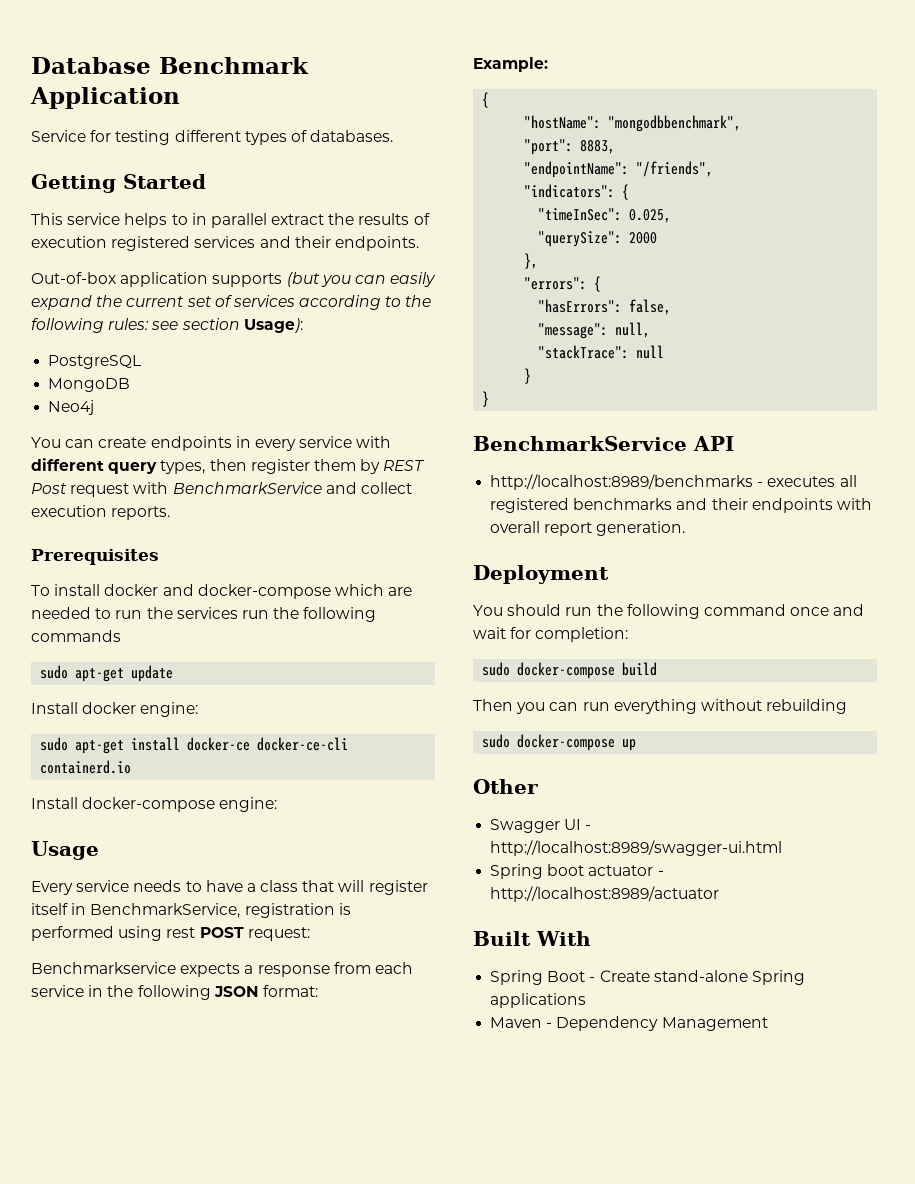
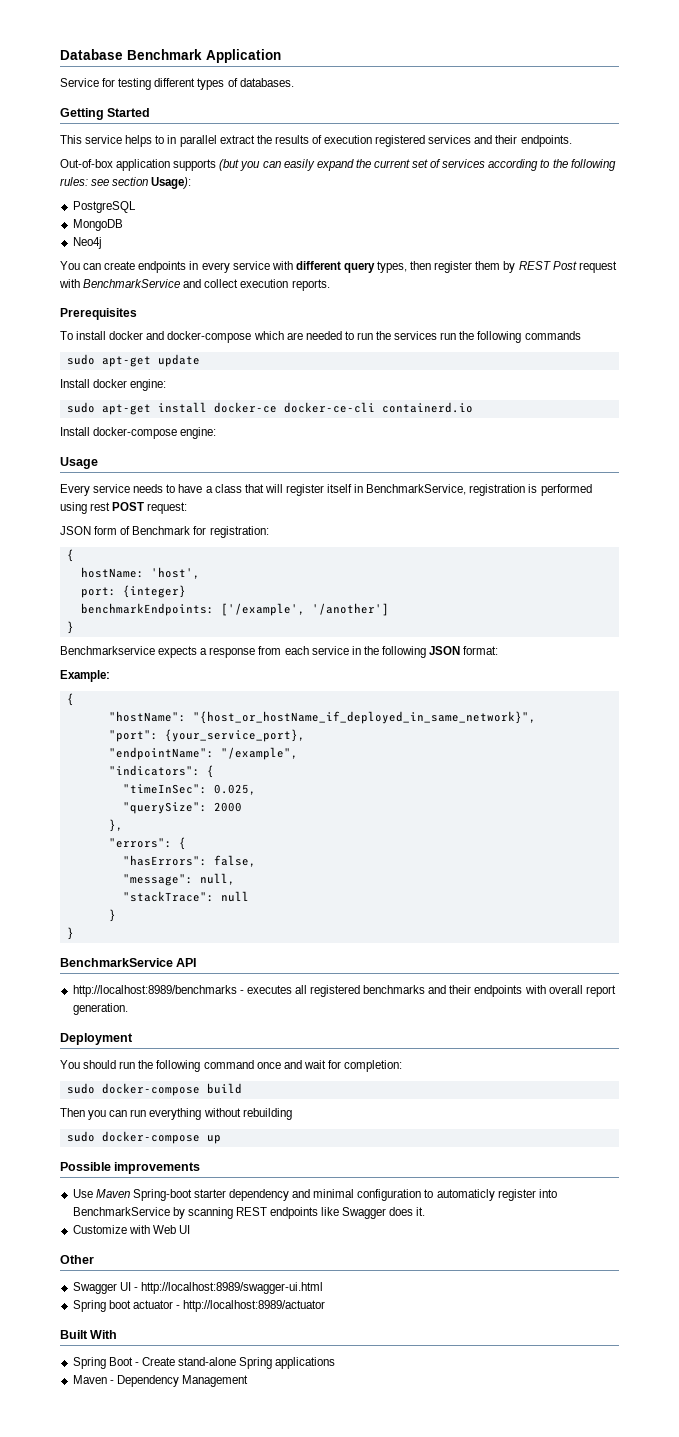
+ JSON form of Benchmark for registration:
+ {
+ hostName: 'host',
+ port: {integer}
+ benchmarkEndpoints: ['/example', '/another']
+ }
- "hostName": "mongodbbenchmark",
+ "hostName": "{host_or_hostName_if_deployed_in_same_network}",
- "port": 8883,
+ "port": {your_service_port},
- "endpointName": "/friends",
+ "endpointName": "/example",
+ Possible improvements
+ Use Maven Spring-boot starter dependency and minimal configuration to automaticly register into BenchmarkService by scanning REST endpoints like Swagger does it.
+ Customize with Web UI

